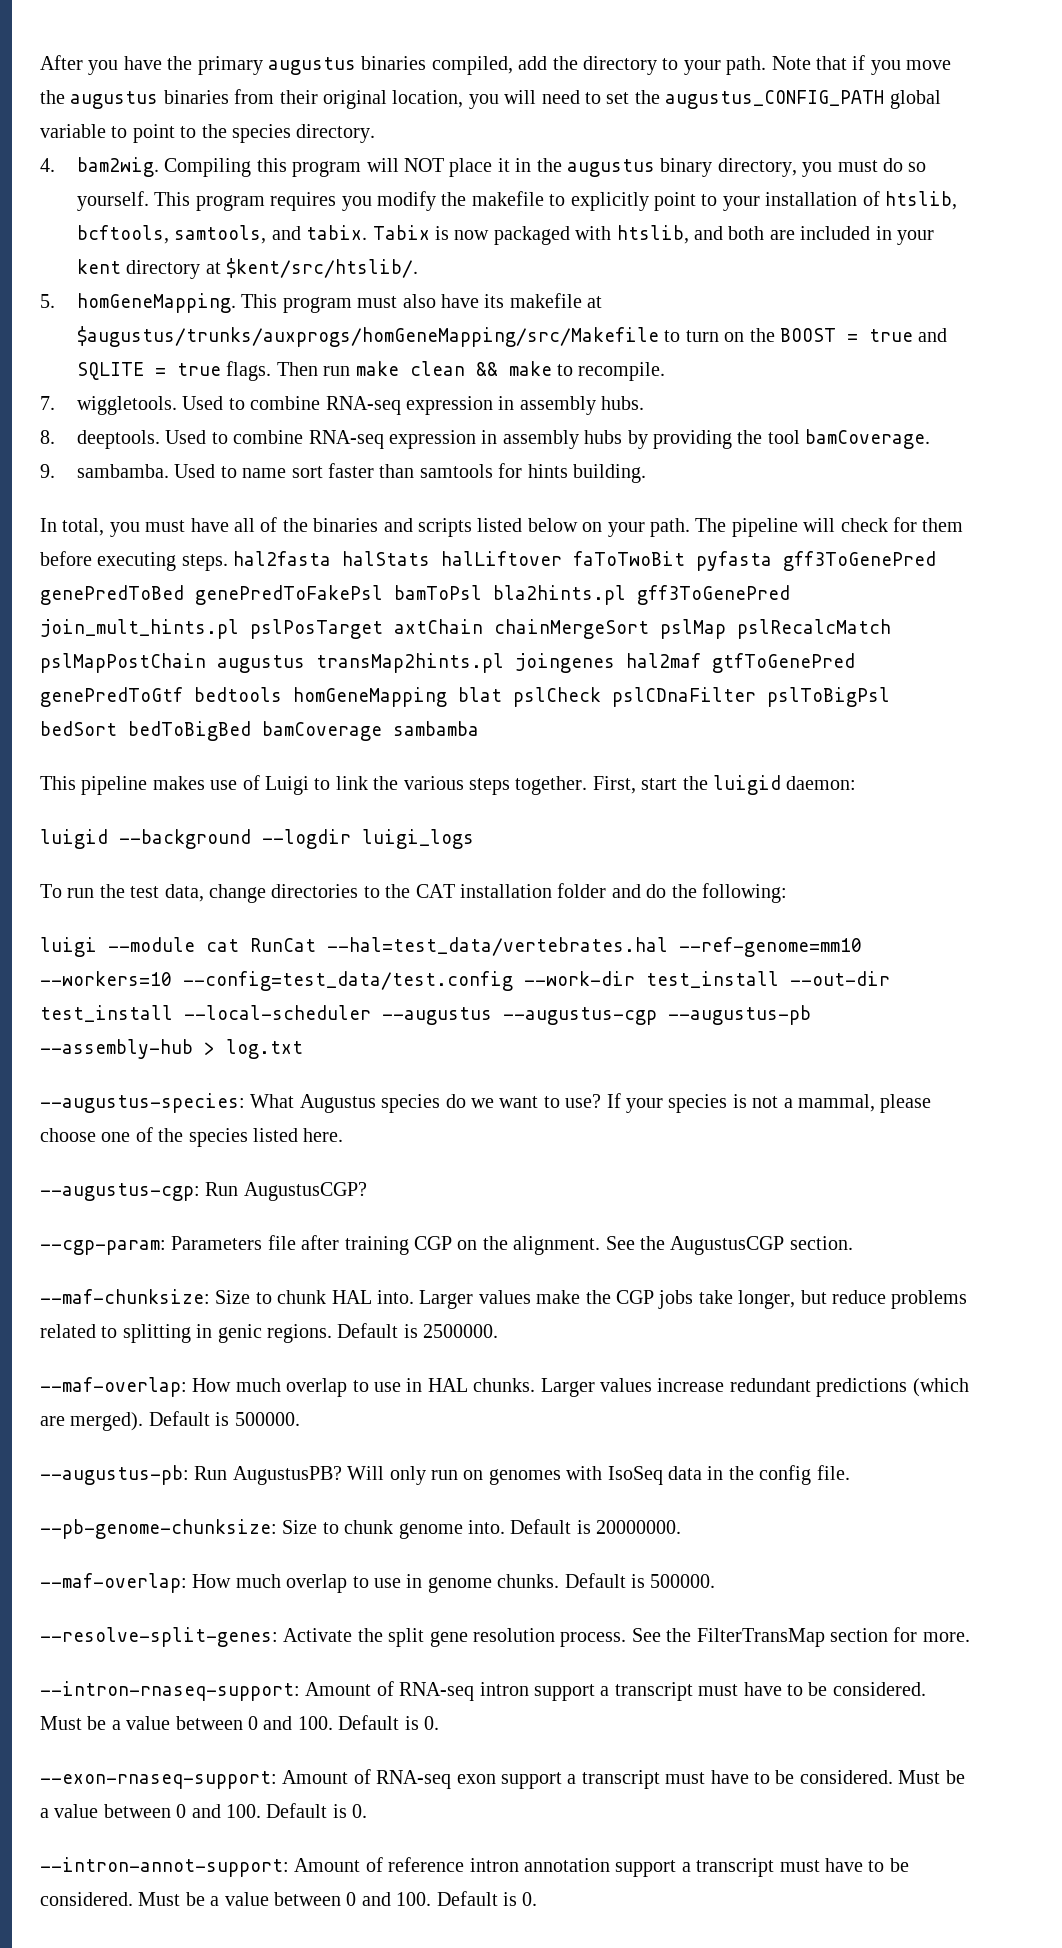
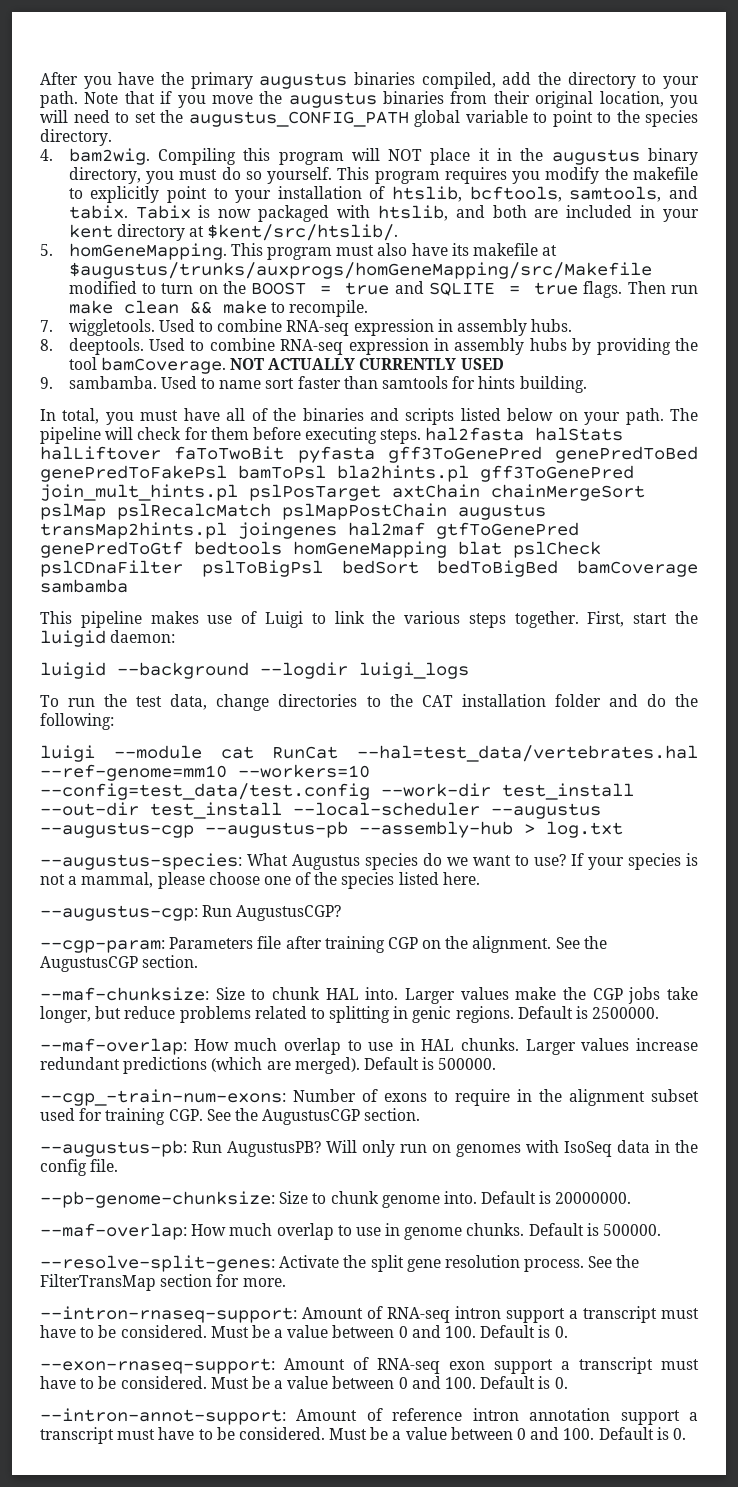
- This program must also have its makefile at $augustus/trunks/auxprogs/homGeneMapping/src/Makefile to turn on the BOOST = true and SQLITE = true flags.
+ This program must also have its makefile at $augustus/trunks/auxprogs/homGeneMapping/src/Makefile modified to turn on the BOOST = true and SQLITE = true flags.
+ NOT ACTUALLY CURRENTLY USED
+ --cgp_-train-num-exons: Number of exons to require in the alignment subset used for training CGP. See the AugustusCGP section.

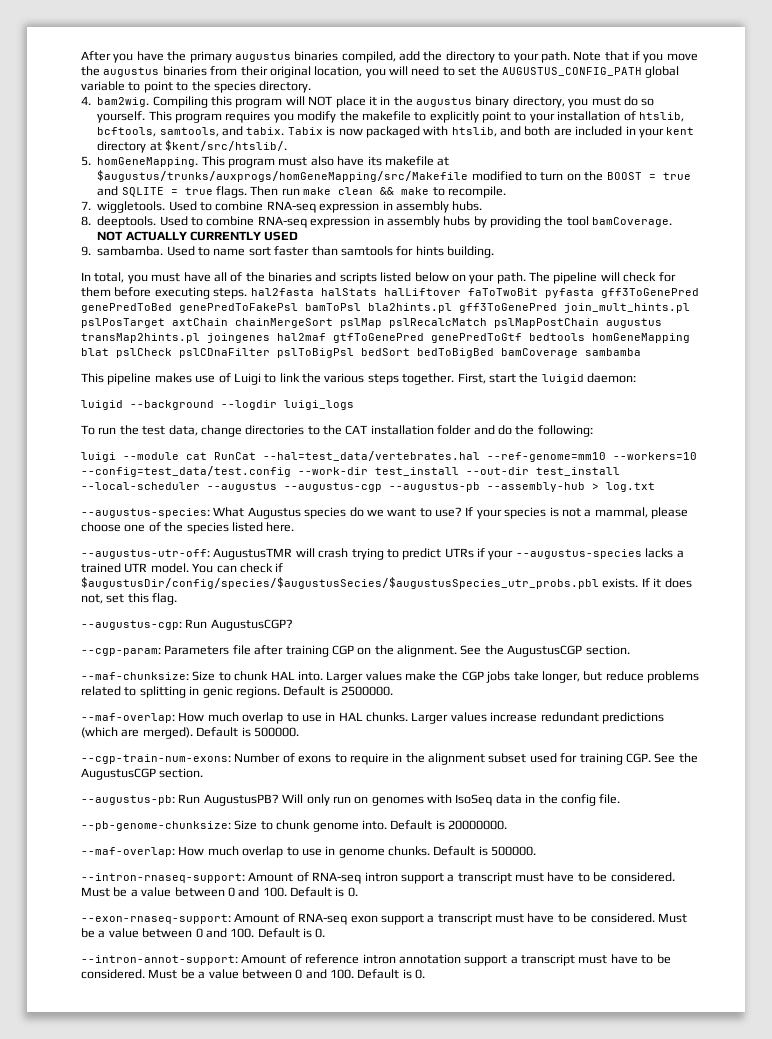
- Note that if you move the augustus binaries from their original location, you will need to set the augustus_CONFIG_PATH global variable to point to the species directory.
+ Note that if you move the augustus binaries from their original location, you will need to set the AUGUSTUS_CONFIG_PATH global variable to point to the species directory.
+ --augustus-utr-off: AugustusTMR will crash trying to predict UTRs if your --augustus-species lacks a trained UTR model. You can check if $augustusDir/config/species/$augustusSecies/$augustusSpecies_utr_probs.pbl exists. If it does not, set this flag.
- --cgp_-train-num-exons: Number of exons to require in the alignment subset used for training CGP. See the AugustusCGP section.
+ --cgp-train-num-exons: Number of exons to require in the alignment subset used for training CGP. See the AugustusCGP section.
- --resolve-split-genes: Activate the split gene resolution process. See the FilterTransMap section for more.

